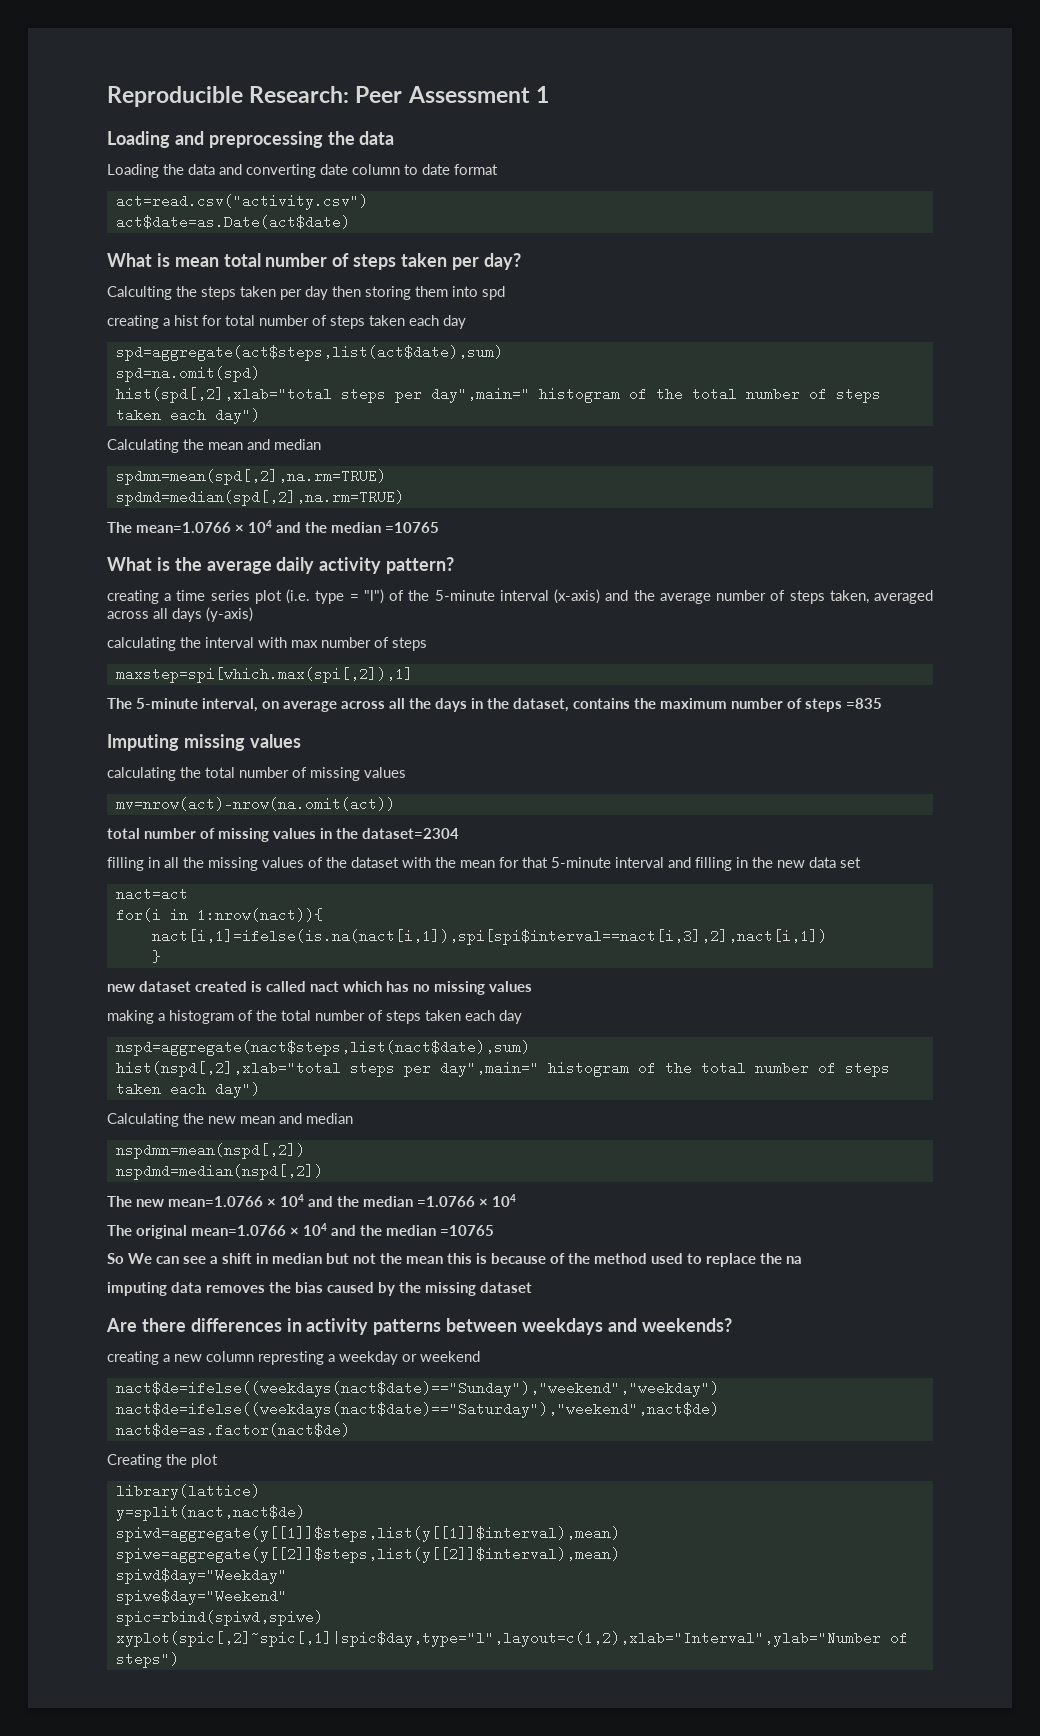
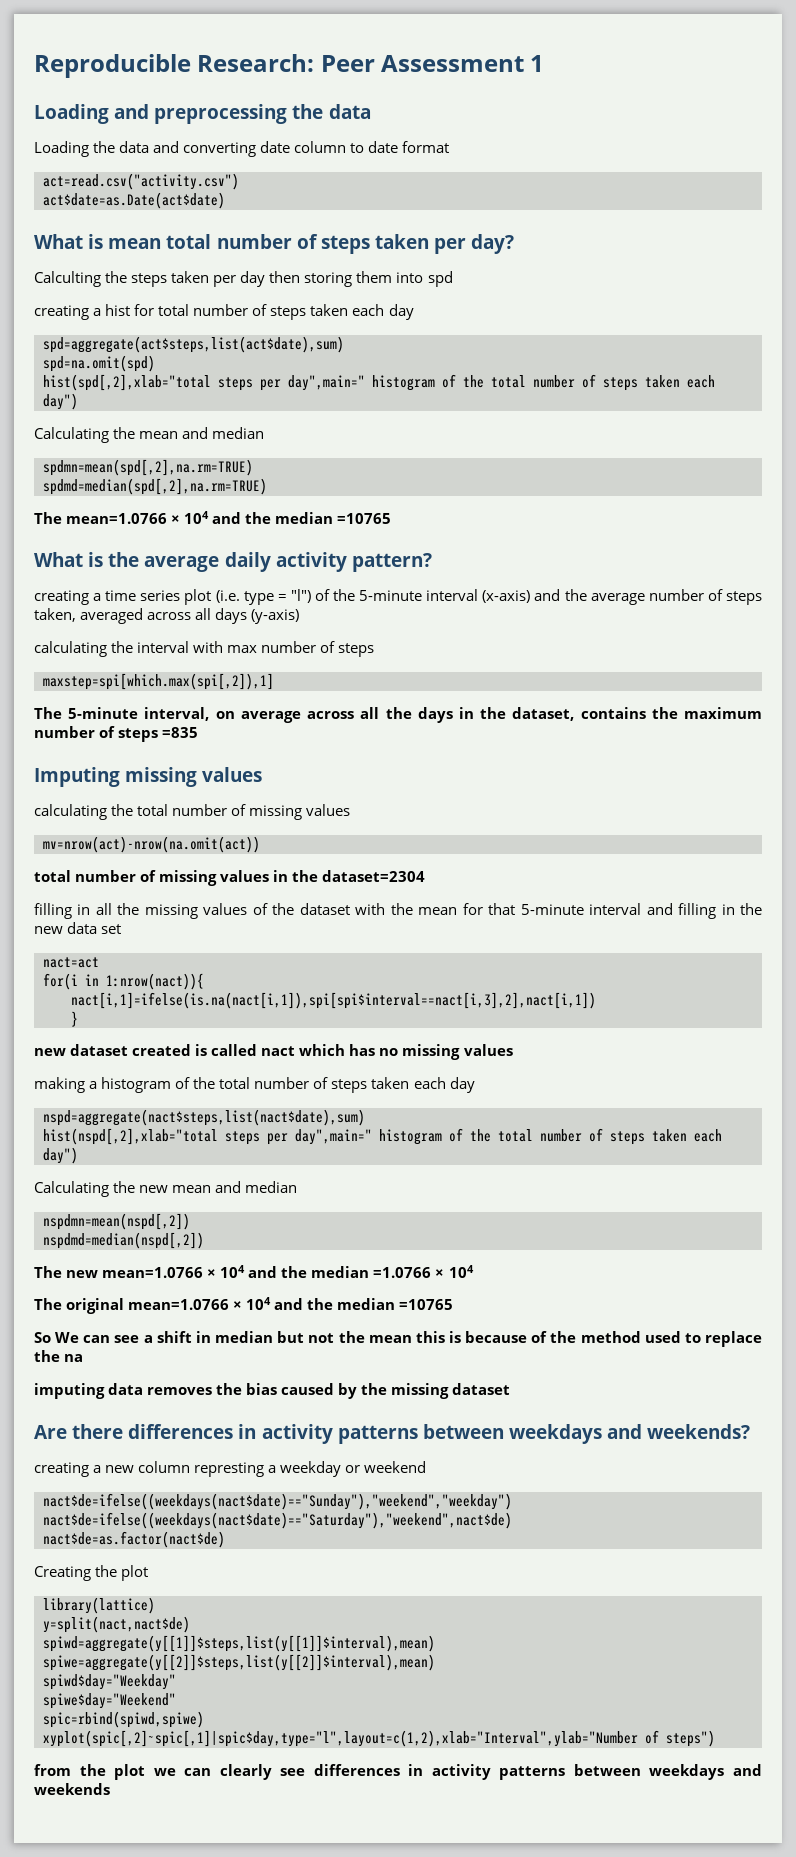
+ from the plot we can clearly see differences in activity patterns between weekdays and weekends

